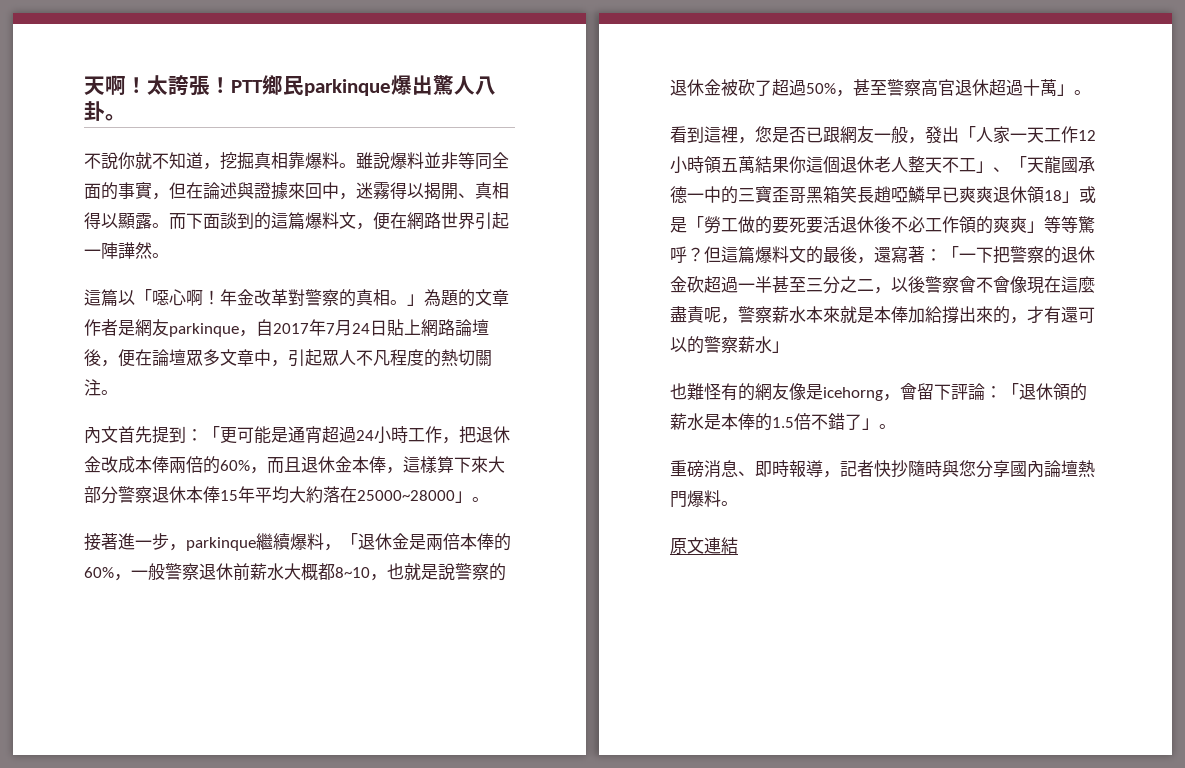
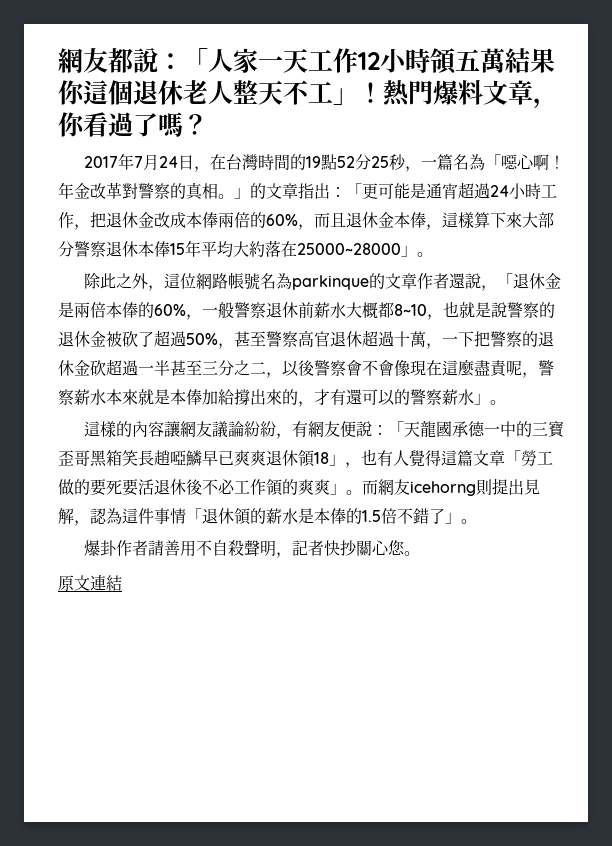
- 天啊！太誇張！PTT鄉民parkinque爆出驚人八卦。
- 不說你就不知道，挖掘真相靠爆料。雖說爆料並非等同全面的事實，但在論述與證據來回中，迷霧得以揭開、真相得以顯露。而下面談到的這篇爆料文，便在網路世界引起一陣譁然。
- 這篇以「噁心啊！
+ 網友都說：「人家一天工作12小時領五萬結果你這個退休老人整天不工」！熱門爆料文章，你看過了嗎？
+ 2017年7月24日，在台灣時間的19點52分25秒，一篇名為「噁心啊！
- 年金改革對警察的真相。」為題的文章作者是網友parkinque，自2017年7月24日貼上網路論壇後，便在論壇眾多文章中，引起眾人不凡程度的熱切關注。
- 內文首先提到：「更可能是通宵超過24小時工作，把退休金改成本俸兩倍的60%，而且退休金本俸，這樣算下來大部分警察退休本俸15年平均大約落在25000~28000」。
+ 年金改革對警察的真相。」的文章指出：「更可能是通宵超過24小時工作，把退休金改成本俸兩倍的60%，而且退休金本俸，這樣算下來大部分警察退休本俸15年平均大約落在25000~28000」。
- 接著進一步，parkinque繼續爆料，「退休金是兩倍本俸的60%，一般警察退休前薪水大概都8~10，也就是說警察的退休金被砍了超過50%，甚至警察高官退休超過十萬」。
- 看到這裡，您是否已跟網友一般，發出「人家一天工作12小時領五萬結果你這個退休老人整天不工」、「天龍國承德一中的三寶歪哥黑箱笑長趙啞鱗早已爽爽退休領18」或是「勞工做的要死要活退休後不必工作領的爽爽」等等驚呼？但這篇爆料文的最後，還寫著：「一下把警察的退休金砍超過一半甚至三分之二，以後警察會不會像現在這麼盡責呢，警察薪水本來就是本俸加給撐出來的，才有還可以的警察薪水」
- 也難怪有的網友像是icehorng，會留下評論：「退休領的薪水是本俸的1.5倍不錯了」。
+ 除此之外，這位網路帳號名為parkinque的文章作者還說，「退休金是兩倍本俸的60%，一般警察退休前薪水大概都8~10，也就是說警察的退休金被砍了超過50%，甚至警察高官退休超過十萬，一下把警察的退休金砍超過一半甚至三分之二，以後警察會不會像現在這麼盡責呢，警察薪水本來就是本俸加給撐出來的，才有還可以的警察薪水」。
+ 這樣的內容讓網友議論紛紛，有網友便說：「天龍國承德一中的三寶歪哥黑箱笑長趙啞鱗早已爽爽退休領18」，也有人覺得這篇文章「勞工做的要死要活退休後不必工作領的爽爽」。而網友icehorng則提出見解，認為這件事情「退休領的薪水是本俸的1.5倍不錯了」。
- 重磅消息、即時報導，記者快抄隨時與您分享國內論壇熱門爆料。
+ 爆卦作者請善用不自殺聲明，記者快抄關心您。

